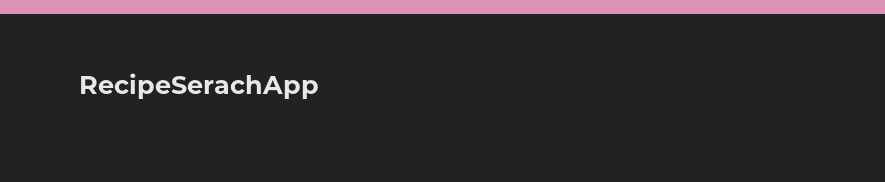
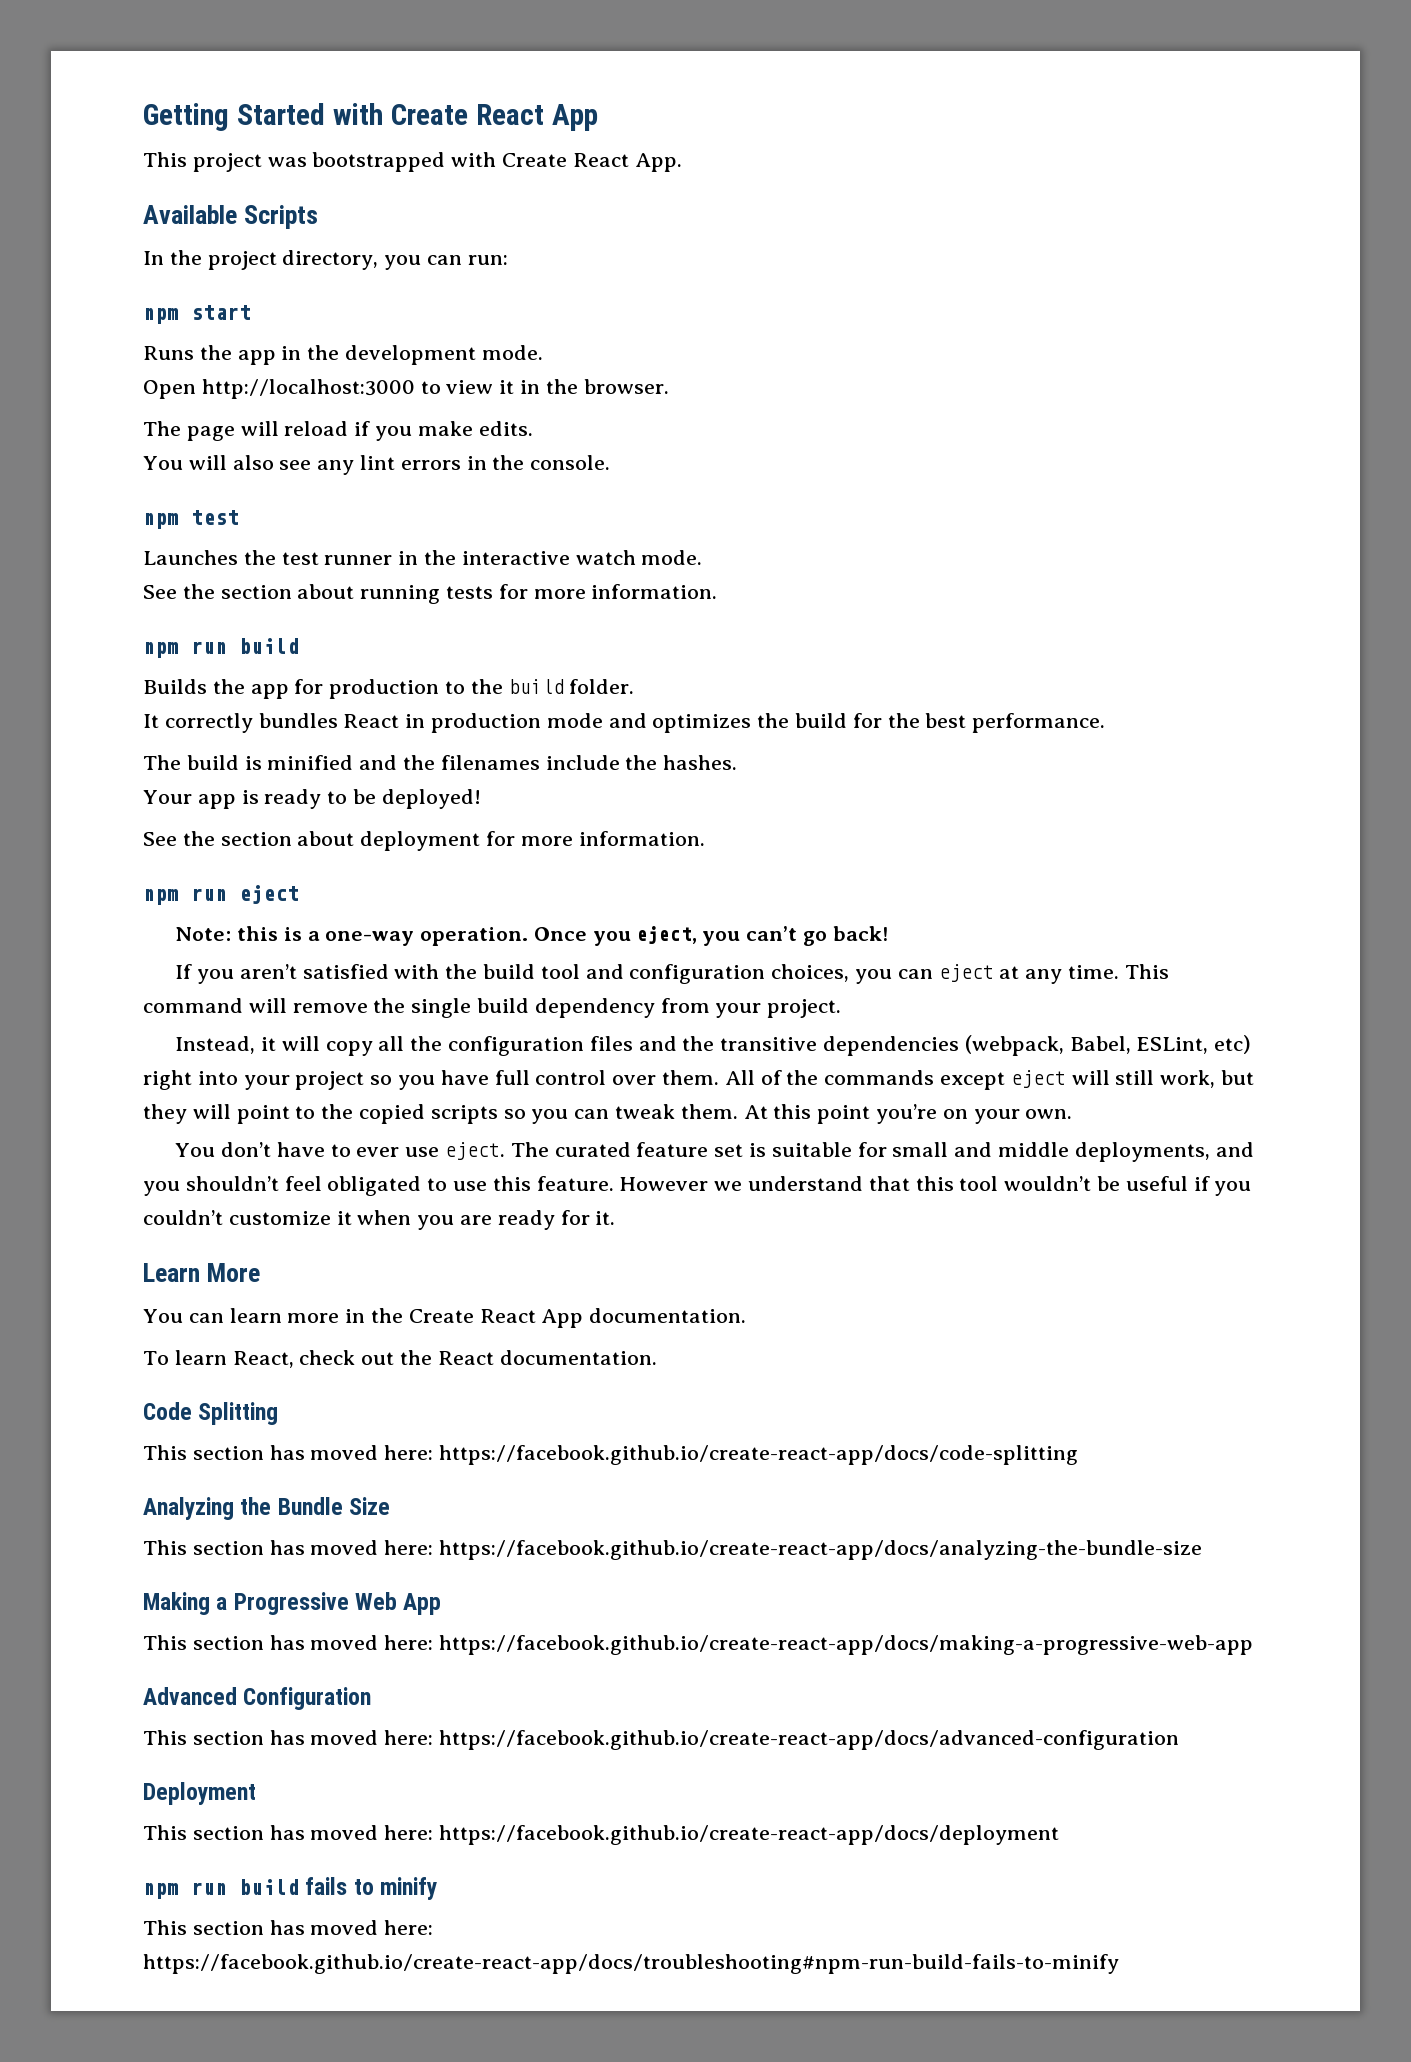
- RecipeSerachApp
+ Getting Started with Create React App
+ This project was bootstrapped with Create React App.
+ Available Scripts
+ In the project directory, you can run:
+ npm start
+ Runs the app in the development mode.
+ Open http://localhost:3000 to view it in the browser.
+ The page will reload if you make edits.
+ You will also see any lint errors in the console.
+ npm test
+ Launches the test runner in the interactive watch mode.
+ See the section about running tests for more information.
+ npm run build
+ Builds the app for production to the build folder.
+ It correctly bundles React in production mode and optimizes the build for the best performance.
+ The build is minified and the filenames include the hashes.
+ Your app is ready to be deployed!
+ See the section about deployment for more information.
+ npm run eject
+ Note: this is a one-way operation. Once you eject, you can’t go back!
+ If you aren’t satisfied with the build tool and configuration choices, you can eject at any time. This command will remove the single build dependency from your project.
+ Instead, it will copy all the configuration files and the transitive dependencies (webpack, Babel, ESLint, etc) right into your project so you have full control over them. All of the commands except eject will still work, but they will point to the copied scripts so you can tweak them. At this point you’re on your own.
+ You don’t have to ever use eject. The curated feature set is suitable for small and middle deployments, and you shouldn’t feel obligated to use this feature. However we understand that this tool wouldn’t be useful if you couldn’t customize it when you are ready for it.
+ Learn More
+ You can learn more in the Create React App documentation.
+ To learn React, check out the React documentation.
+ Code Splitting
+ This section has moved here: https://facebook.github.io/create-react-app/docs/code-splitting
+ Analyzing the Bundle Size
+ This section has moved here: https://facebook.github.io/create-react-app/docs/analyzing-the-bundle-size
+ Making a Progressive Web App
+ This section has moved here: https://facebook.github.io/create-react-app/docs/making-a-progressive-web-app
+ Advanced Configuration
+ This section has moved here: https://facebook.github.io/create-react-app/docs/advanced-configuration
+ Deployment
+ This section has moved here: https://facebook.github.io/create-react-app/docs/deployment
+ npm run build fails to minify
+ This section has moved here: https://facebook.github.io/create-react-app/docs/troubleshooting#npm-run-build-fails-to-minify

